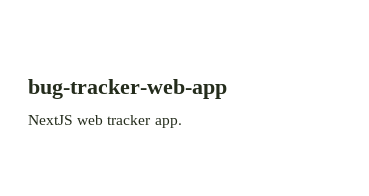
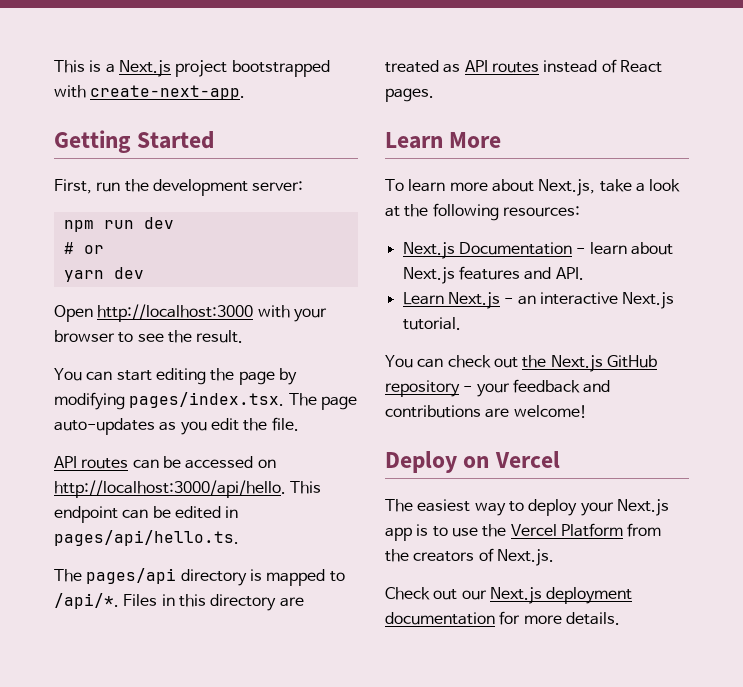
- bug-tracker-web-app
- NextJS web tracker app.
+ This is a Next.js project bootstrapped with create-next-app.
+ Getting Started
+ First, run the development server:
+ npm run dev
+ # or
+ yarn dev
+ Open http://localhost:3000 with your browser to see the result.
+ You can start editing the page by modifying pages/index.tsx. The page auto-updates as you edit the file.
+ API routes can be accessed on http://localhost:3000/api/hello. This endpoint can be edited in pages/api/hello.ts.
+ The pages/api directory is mapped to /api/*. Files in this directory are treated as API routes instead of React pages.
+ Learn More
+ To learn more about Next.js, take a look at the following resources:
+ Next.js Documentation - learn about Next.js features and API.
+ Learn Next.js - an interactive Next.js tutorial.
+ You can check out the Next.js GitHub repository - your feedback and contributions are welcome!
+ Deploy on Vercel
+ The easiest way to deploy your Next.js app is to use the Vercel Platform from the creators of Next.js.
+ Check out our Next.js deployment documentation for more details.

